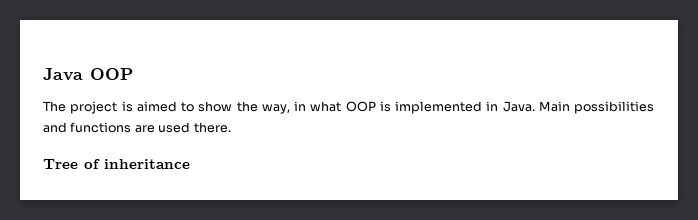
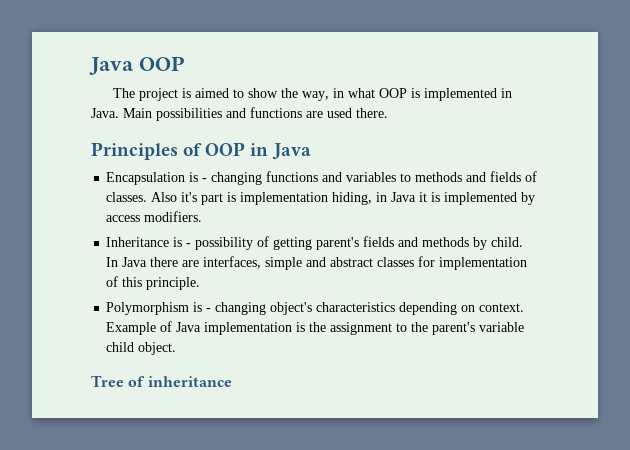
+ Principles of OOP in Java
+ Encapsulation is - changing functions and variables to methods and fields of classes. Also it's part is implementation hiding, in Java it is implemented by access modifiers.
+ Inheritance is - possibility of getting parent's fields and methods by child. In Java there are interfaces, simple and abstract classes for implementation of this principle.
+ Polymorphism is - changing object's characteristics depending on context. Example of Java implementation is the assignment to the parent's variable child object.

